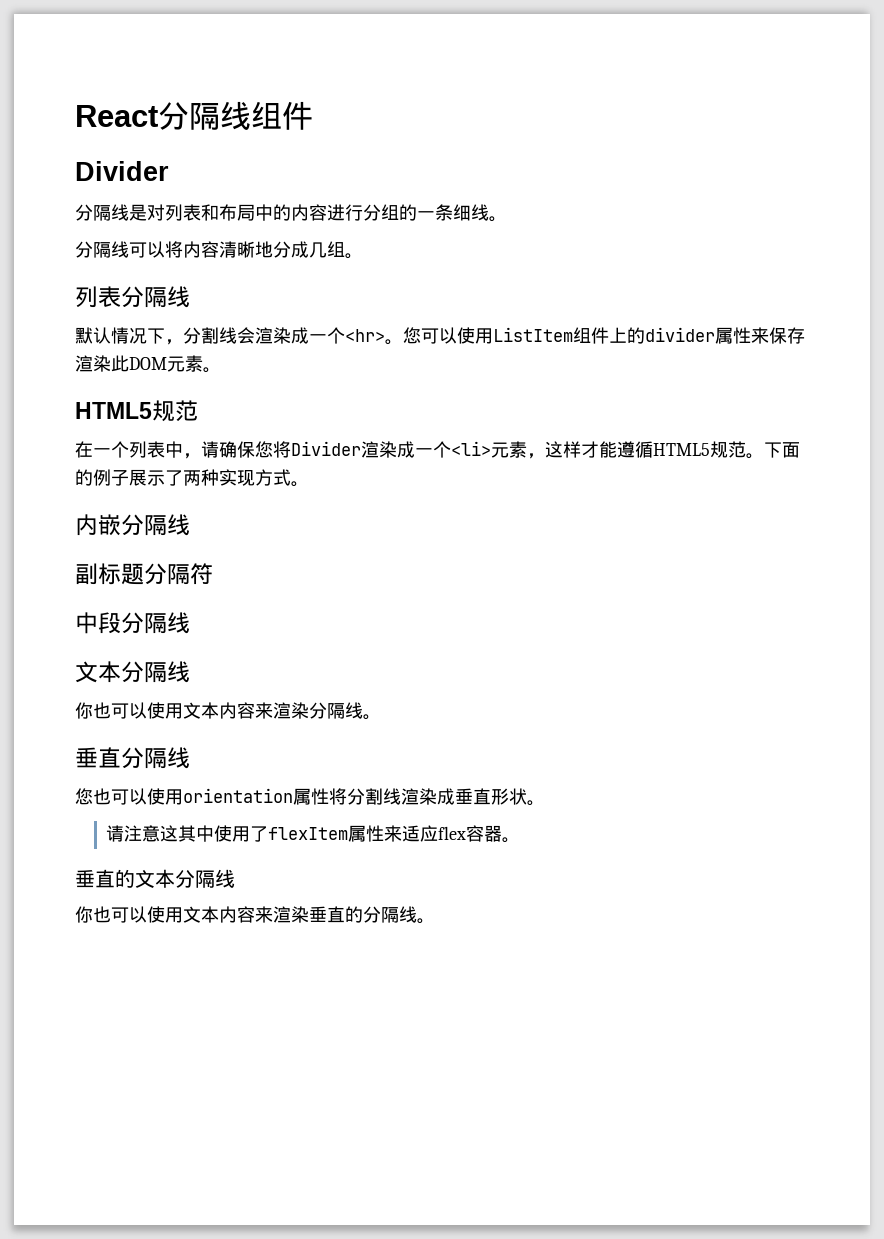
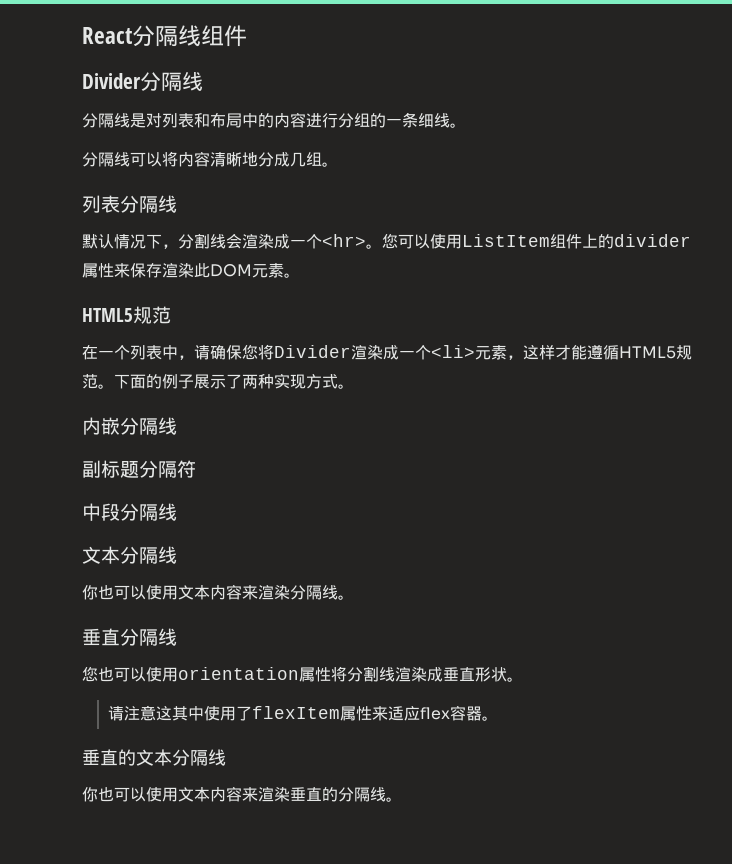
  React分隔线组件
- Divider
+ Divider分隔线

